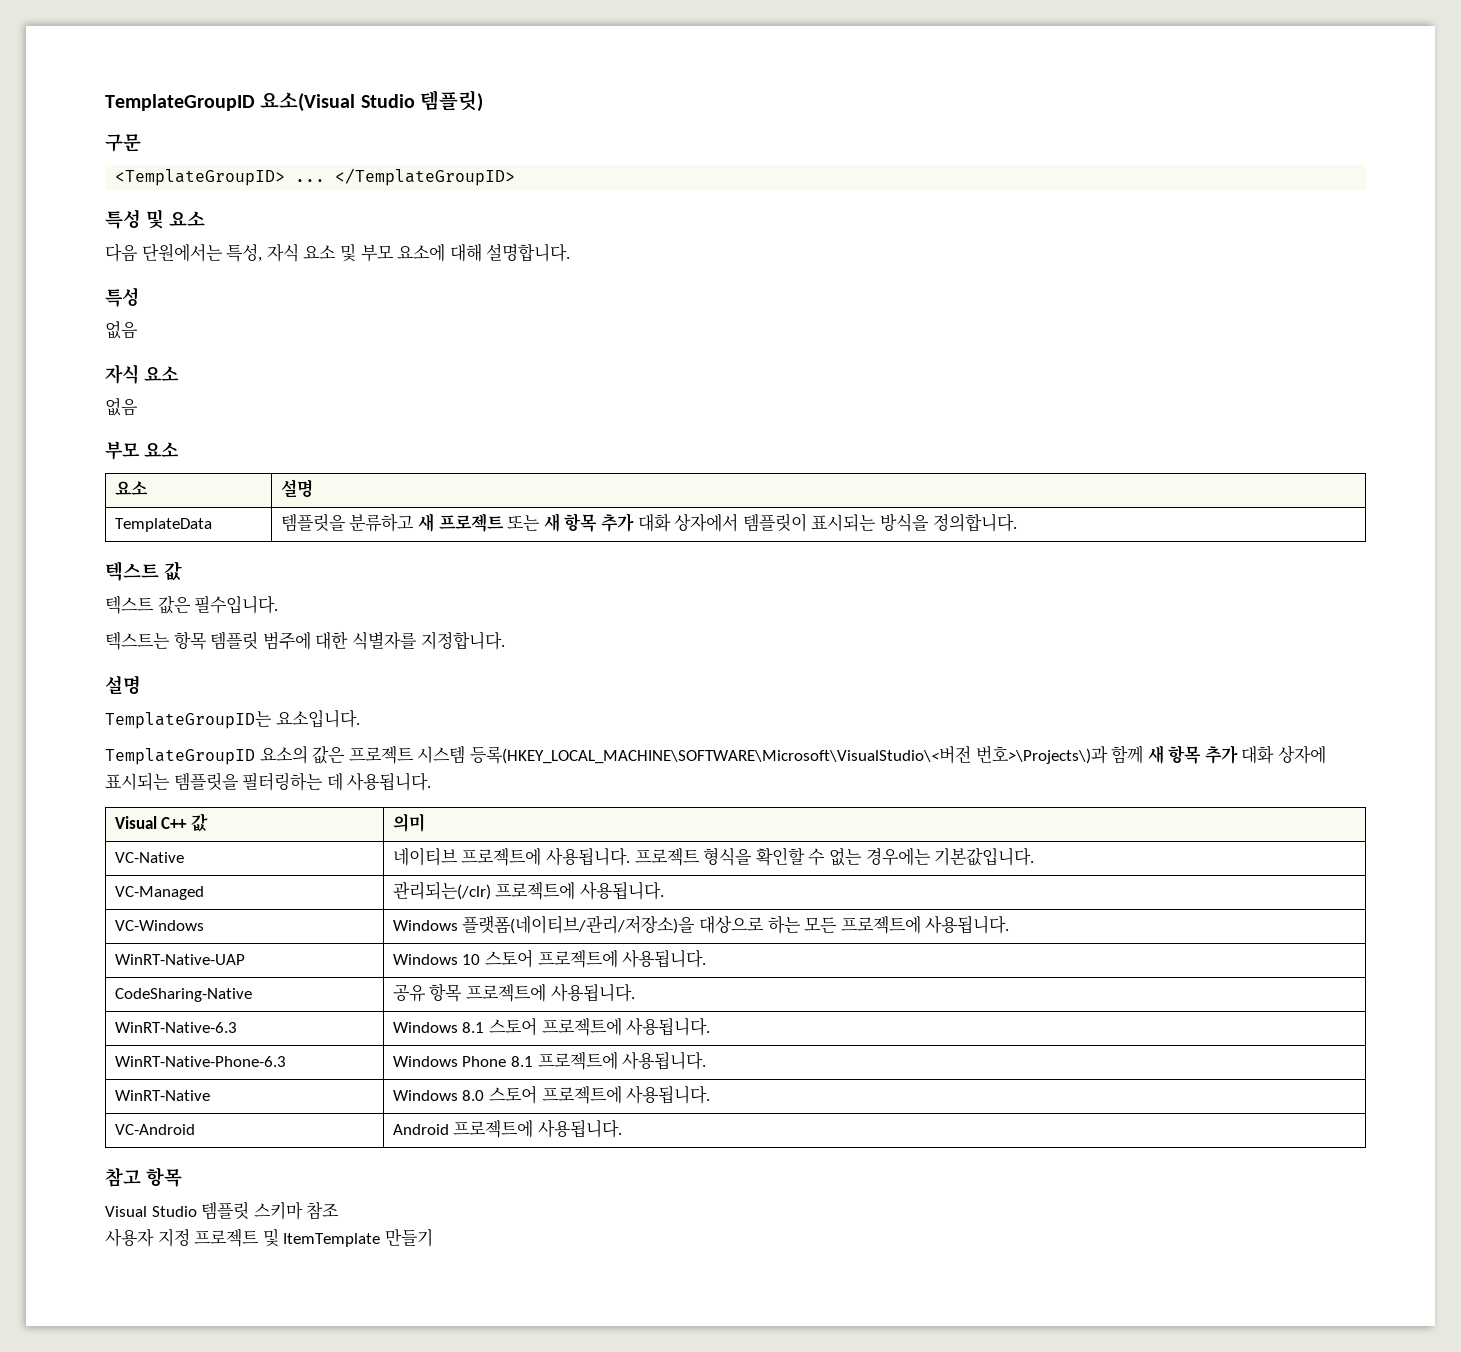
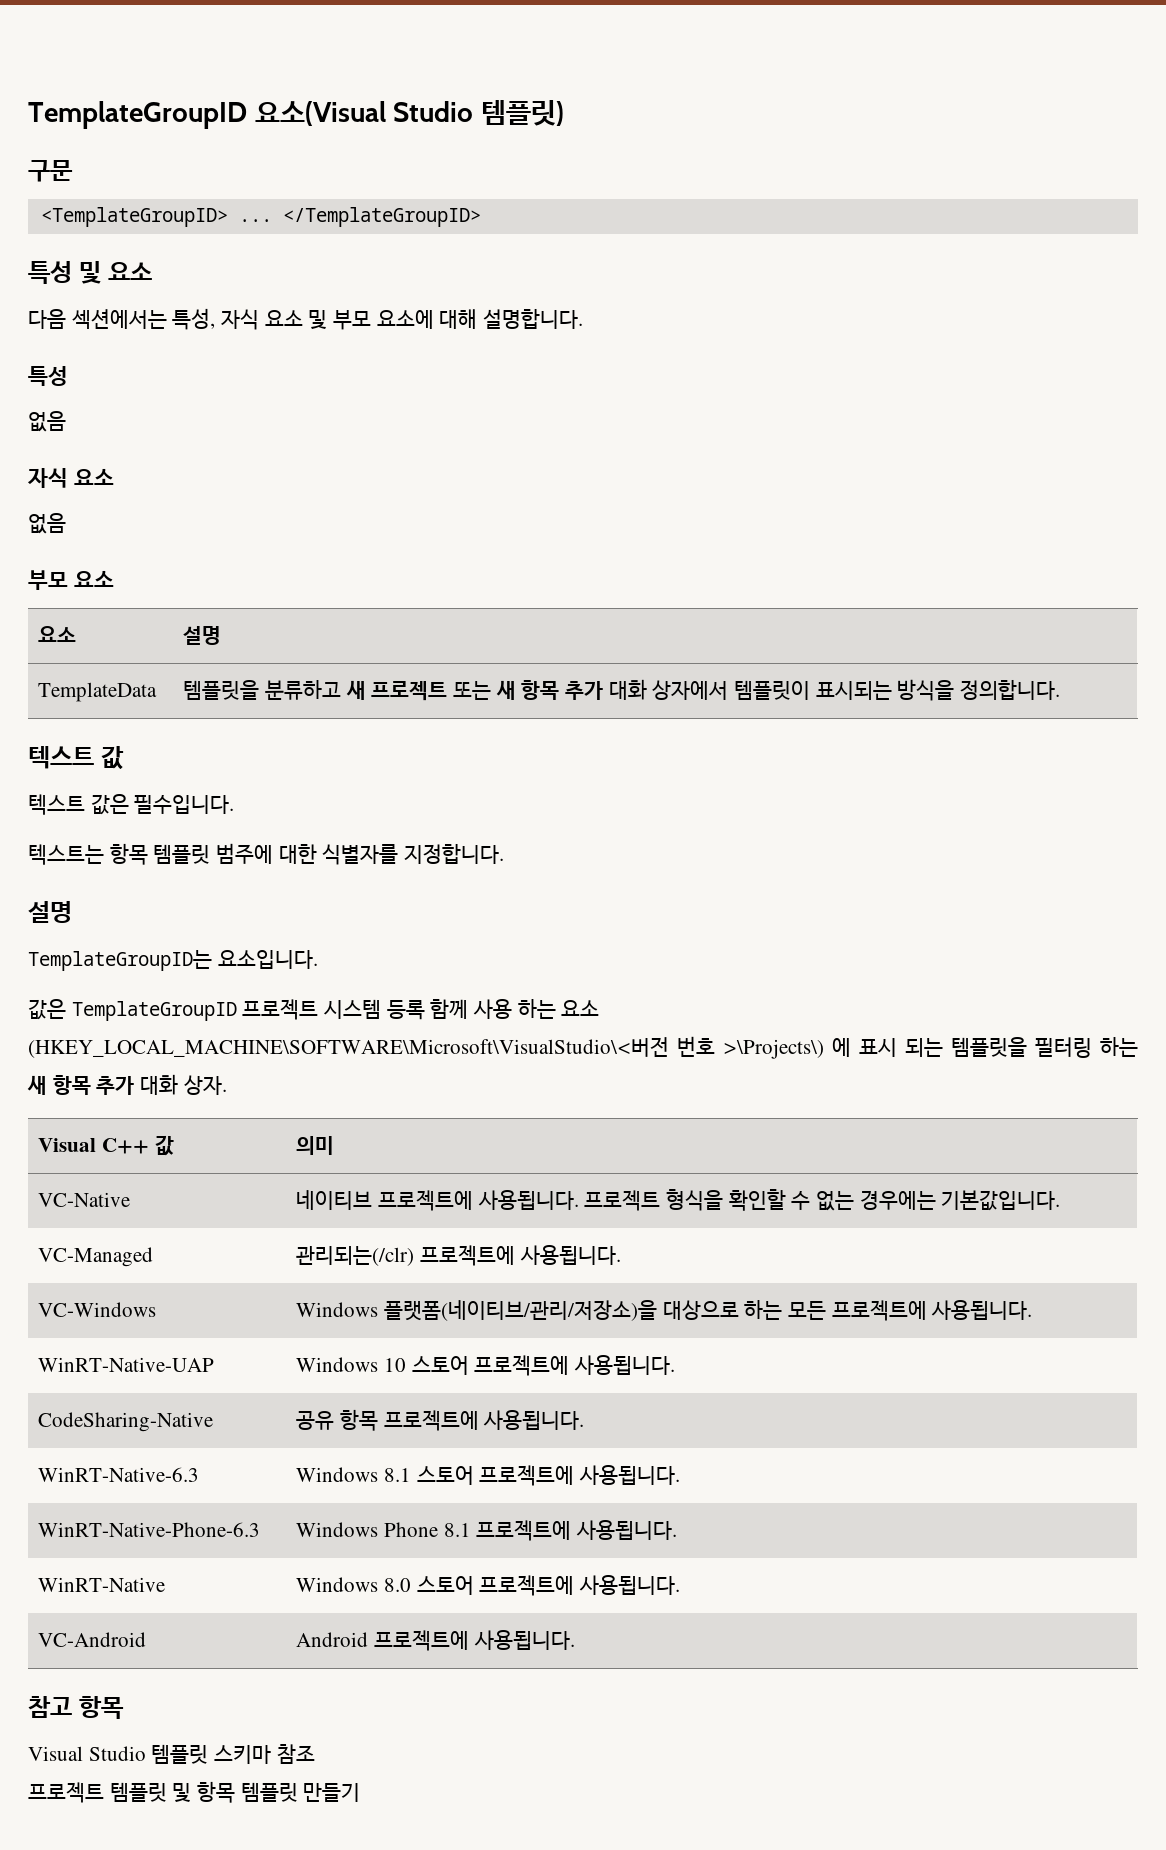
- 다음 단원에서는 특성, 자식 요소 및 부모 요소에 대해 설명합니다.
+ 다음 섹션에서는 특성, 자식 요소 및 부모 요소에 대해 설명합니다.
- TemplateGroupID 요소의 값은 프로젝트 시스템 등록(HKEY_LOCAL_MACHINE\SOFTWARE\Microsoft\VisualStudio\<버전 번호>\Projects\)과 함께 새 항목 추가 대화 상자에 표시되는 템플릿을 필터링하는 데 사용됩니다.
+ 값은 TemplateGroupID 프로젝트 시스템 등록 함께 사용 하는 요소 (HKEY_LOCAL_MACHINE\SOFTWARE\Microsoft\VisualStudio\<버전 번호 >\Projects\) 에 표시 되는 템플릿을 필터링 하는 새 항목 추가 대화 상자.
- 사용자 지정 프로젝트 및 ItemTemplate 만들기
+ 프로젝트 템플릿 및 항목 템플릿 만들기

